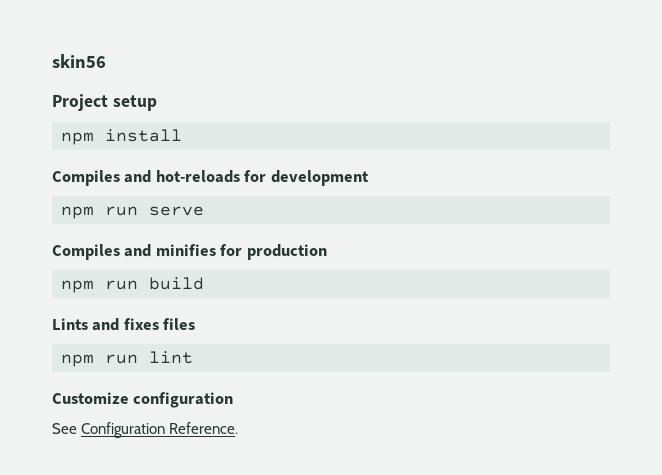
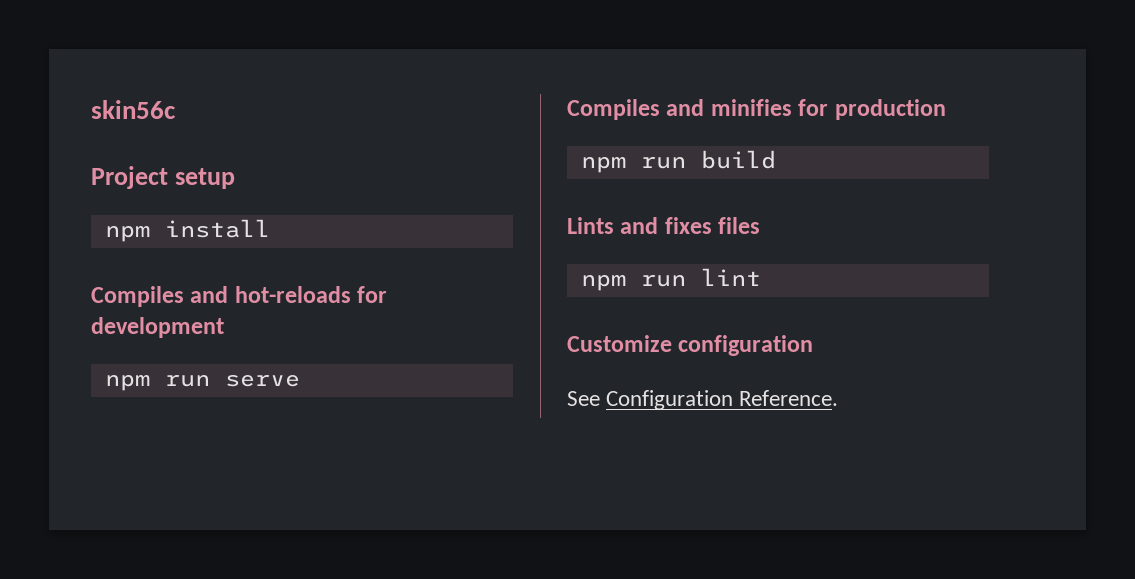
- skin56
+ skin56c

